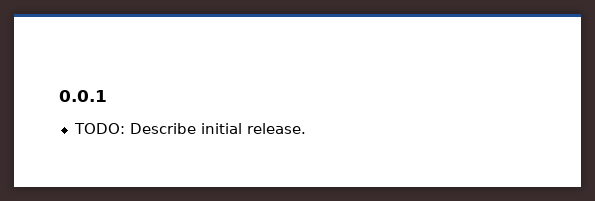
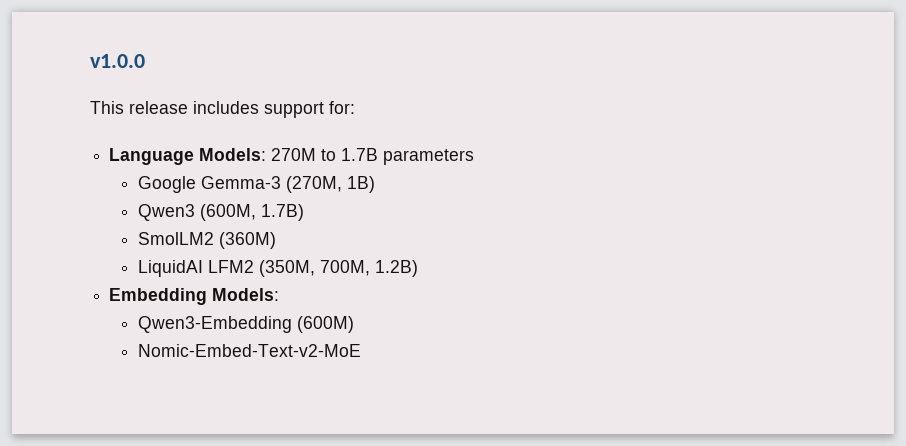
- 0.0.1
- TODO: Describe initial release.
+ v1.0.0
+ This release includes support for:
+ Language Models: 270M to 1.7B parameters
+ Google Gemma-3 (270M, 1B)
+ Qwen3 (600M, 1.7B)
+ SmolLM2 (360M)
+ LiquidAI LFM2 (350M, 700M, 1.2B)
+ Embedding Models:
+ Qwen3-Embedding (600M)
+ Nomic-Embed-Text-v2-MoE

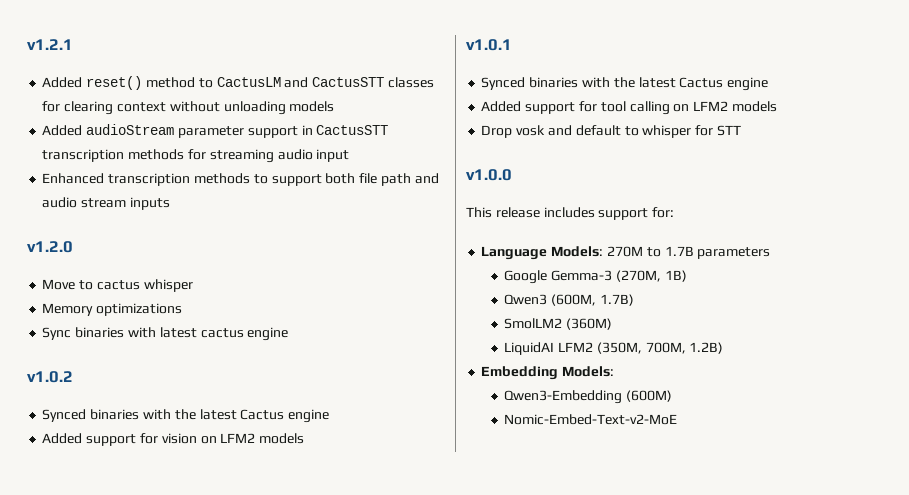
+ v1.2.1
+ Added reset() method to CactusLM and CactusSTT classes for clearing context without unloading models
+ Added audioStream parameter support in CactusSTT transcription methods for streaming audio input
+ Enhanced transcription methods to support both file path and audio stream inputs
+ v1.2.0
+ Move to cactus whisper
+ Memory optimizations
+ Sync binaries with latest cactus engine
+ v1.0.2
+ Synced binaries with the latest Cactus engine
+ Added support for vision on LFM2 models
+ v1.0.1
+ Synced binaries with the latest Cactus engine
+ Added support for tool calling on LFM2 models
+ Drop vosk and default to whisper for STT

